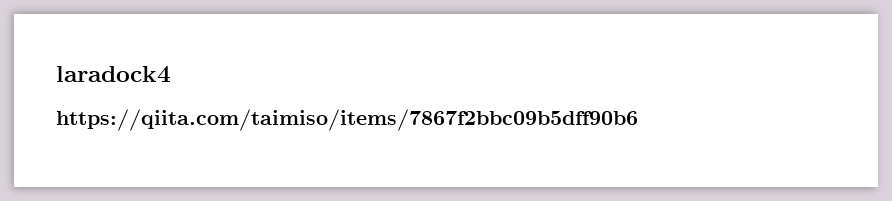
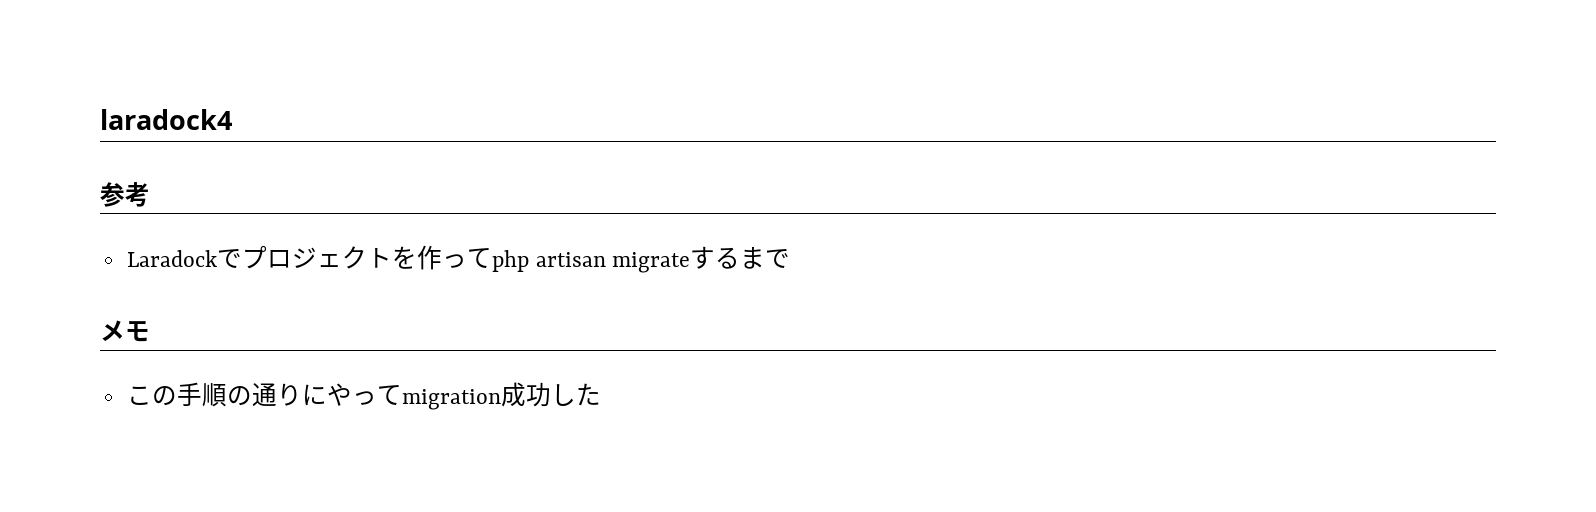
- https://qiita.com/taimiso/items/7867f2bbc09b5dff90b6
+ 参考
+ Laradockでプロジェクトを作ってphp artisan migrateするまで
+ メモ
+ この手順の通りにやってmigration成功した

